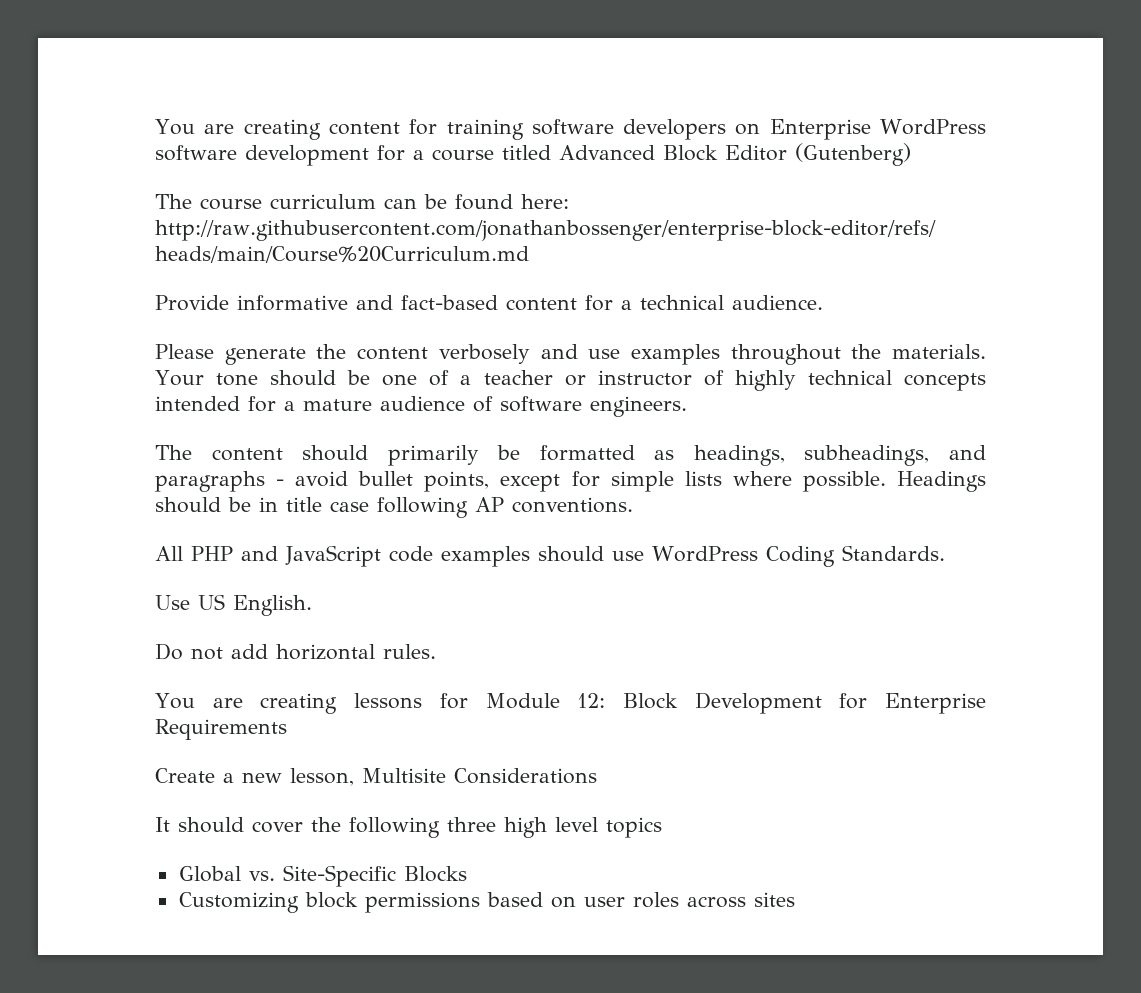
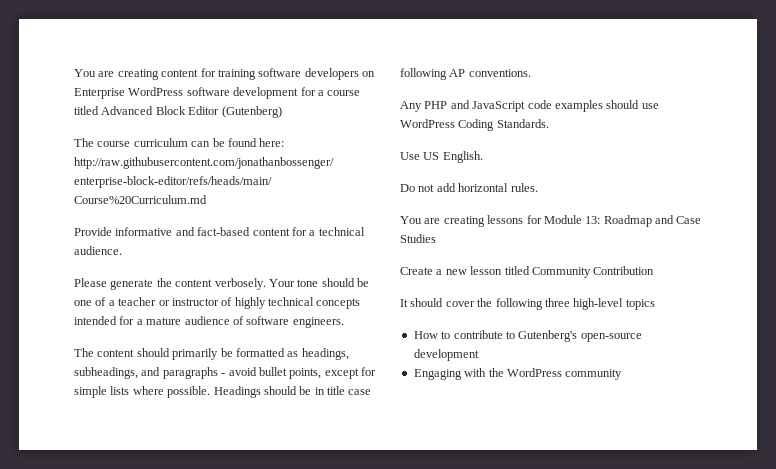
- Please generate the content verbosely and use examples throughout the materials.
+ Please generate the content verbosely.
- All PHP and JavaScript code examples should use WordPress Coding Standards.
+ Any PHP and JavaScript code examples should use WordPress Coding Standards.
- You are creating lessons for Module 12: Block Development for Enterprise Requirements
+ You are creating lessons for Module 13: Roadmap and Case Studies
- Create a new lesson, Multisite Considerations
+ Create a new lesson titled Community Contribution
- It should cover the following three high level topics
+ It should cover the following three high-level topics
- Global vs. Site-Specific Blocks
- Customizing block permissions based on user roles across sites
+ How to contribute to Gutenberg's open-source development
+ Engaging with the WordPress community

